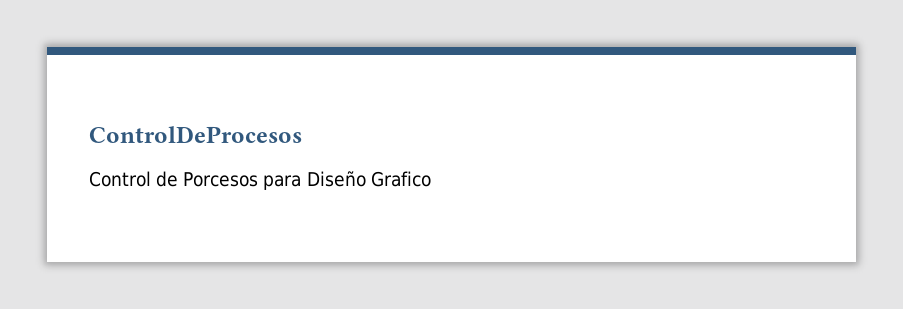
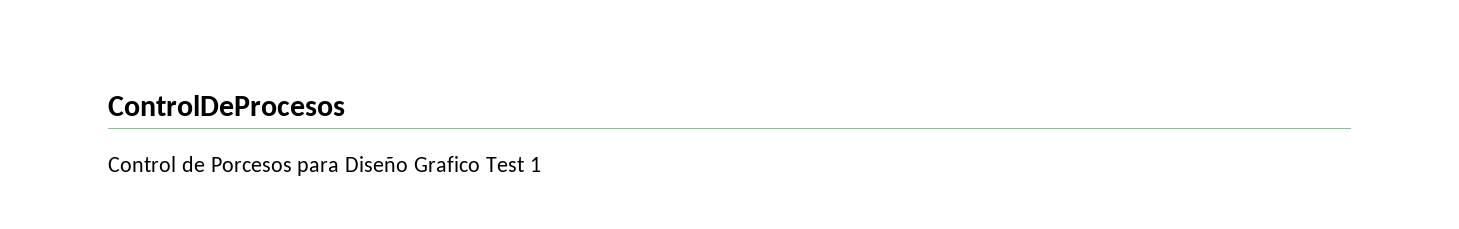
- Control de Porcesos para Diseño Grafico
+ Control de Porcesos para Diseño Grafico Test 1

